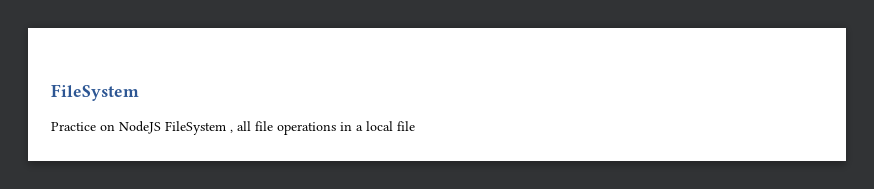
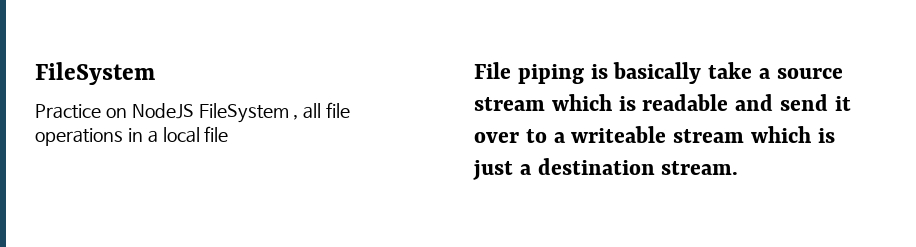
+ File piping is basically take a source stream which is readable and send it over to a writeable stream which is just a destination stream.

